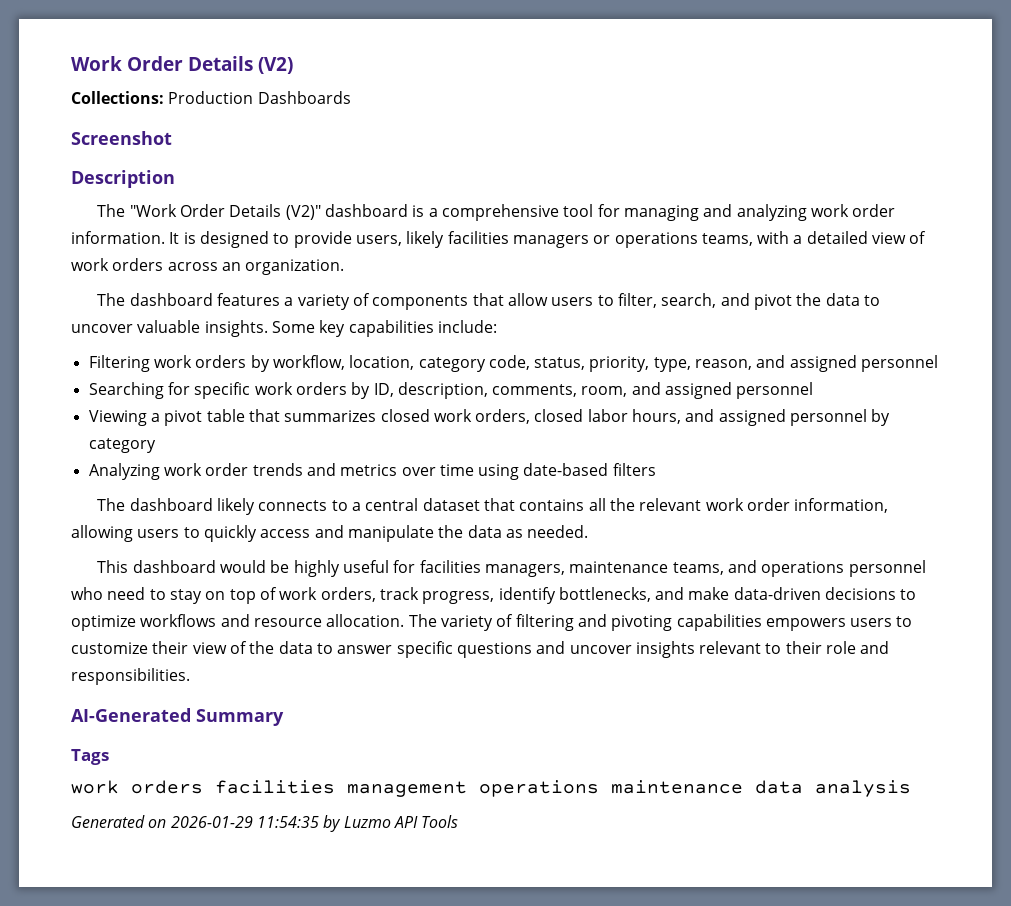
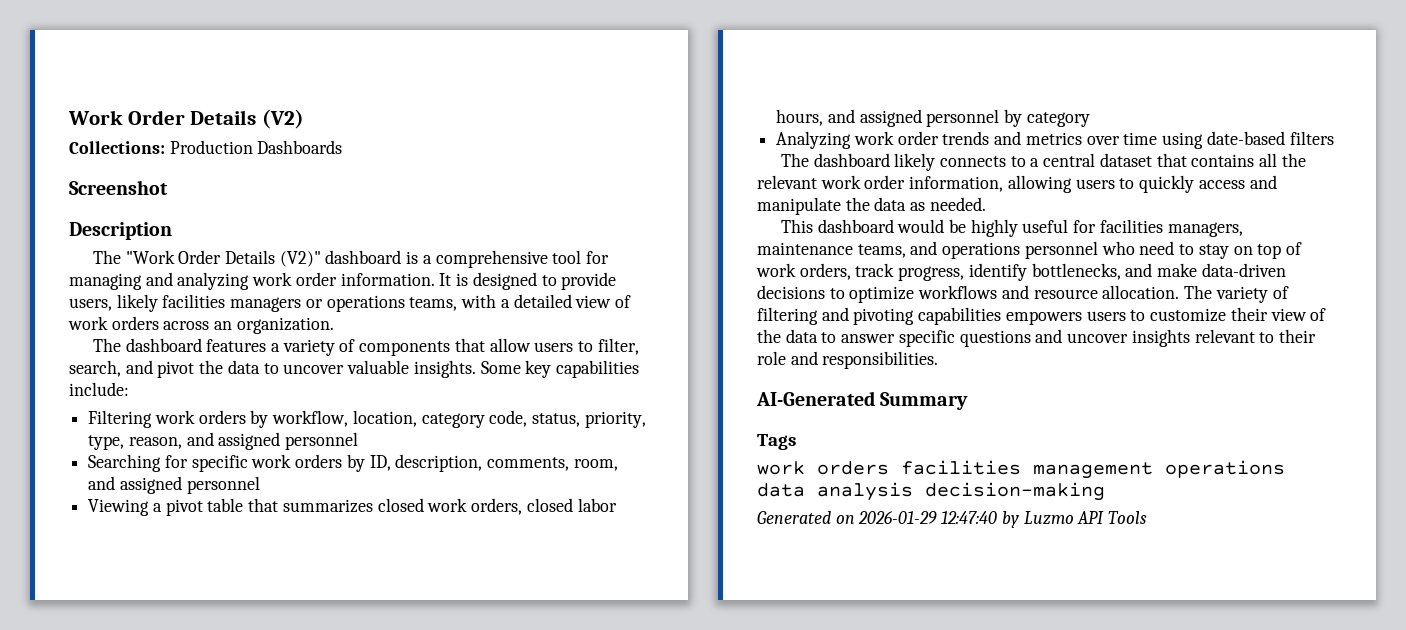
- work orders facilities management operations maintenance data analysis
+ work orders facilities management operations data analysis decision-making
- Generated on 2026-01-29 11:54:35 by Luzmo API Tools
+ Generated on 2026-01-29 12:47:40 by Luzmo API Tools

